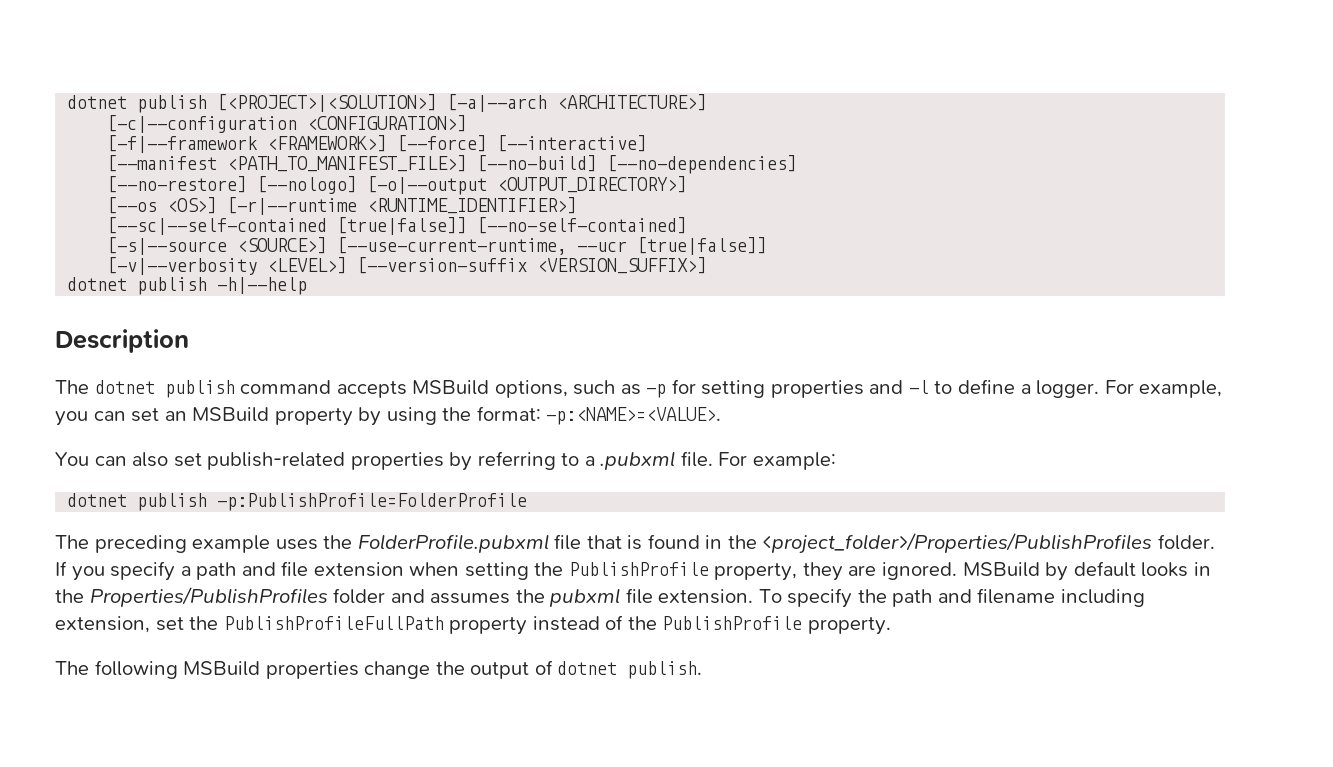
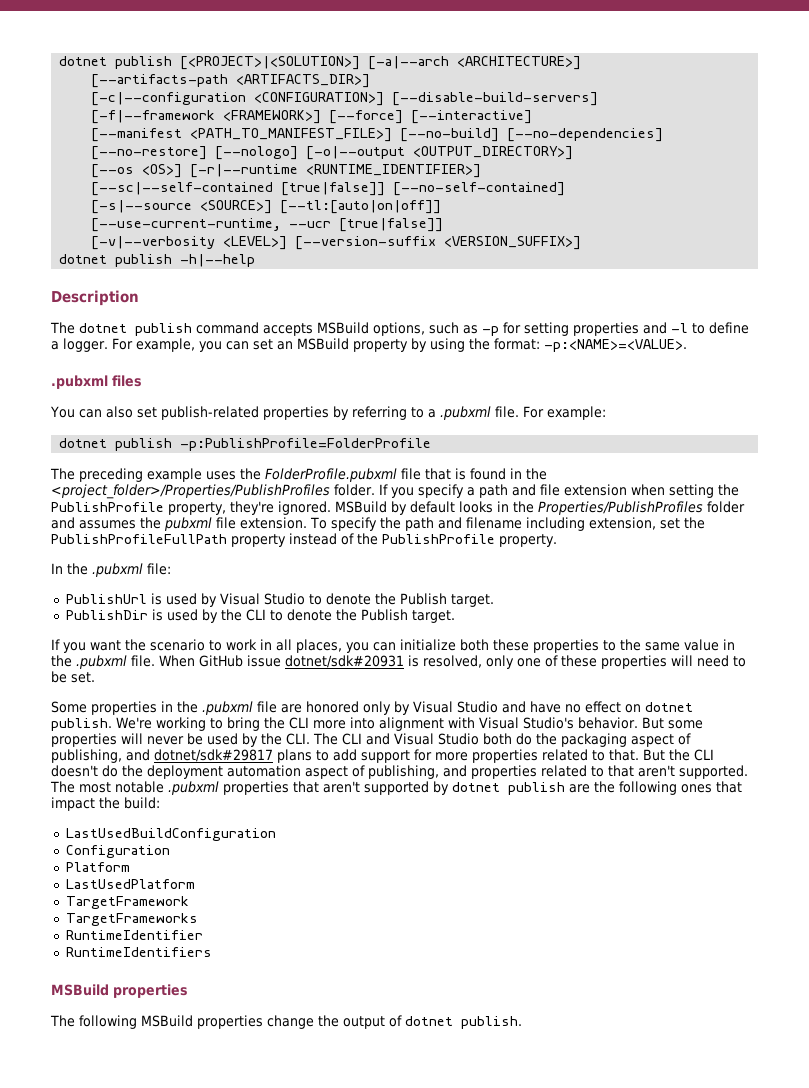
+ [--artifacts-path <ARTIFACTS_DIR>]
- [-c|--configuration <CONFIGURATION>]
+ [-c|--configuration <CONFIGURATION>] [--disable-build-servers]
- [-s|--source <SOURCE>] [--use-current-runtime, --ucr [true|false]]
+ [-s|--source <SOURCE>] [--tl:[auto|on|off]]
+ [--use-current-runtime, --ucr [true|false]]
+ .pubxml files
- If you specify a path and file extension when setting the PublishProfile property, they are ignored.
+ If you specify a path and file extension when setting the PublishProfile property, they're ignored.
+ In the .pubxml file:
+ PublishUrl is used by Visual Studio to denote the Publish target.
+ PublishDir is used by the CLI to denote the Publish target.
+ If you want the scenario to work in all places, you can initialize both these properties to the same value in the .pubxml file. When GitHub issue dotnet/sdk#20931 is resolved, only one of these properties will need to be set.
+ Some properties in the .pubxml file are honored only by Visual Studio and have no effect on dotnet publish. We're working to bring the CLI more into alignment with Visual Studio's behavior. But some properties will never be used by the CLI. The CLI and Visual Studio both do the packaging aspect of publishing, and dotnet/sdk#29817 plans to add support for more properties related to that. But the CLI doesn't do the deployment automation aspect of publishing, and properties related to that aren't supported. The most notable .pubxml properties that aren't supported by dotnet publish are the following ones that impact the build:
+ LastUsedBuildConfiguration
+ Configuration
+ Platform
+ LastUsedPlatform
+ TargetFramework
+ TargetFrameworks
+ RuntimeIdentifier
+ RuntimeIdentifiers
+ MSBuild properties

